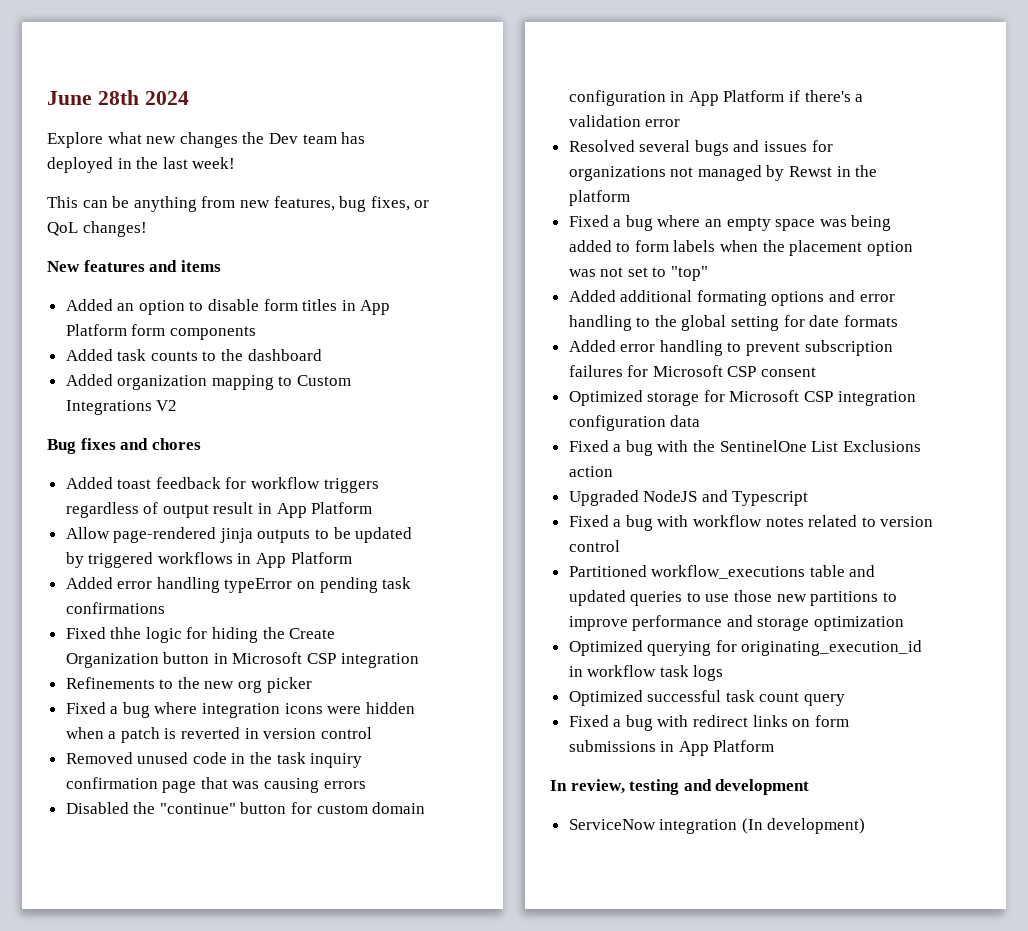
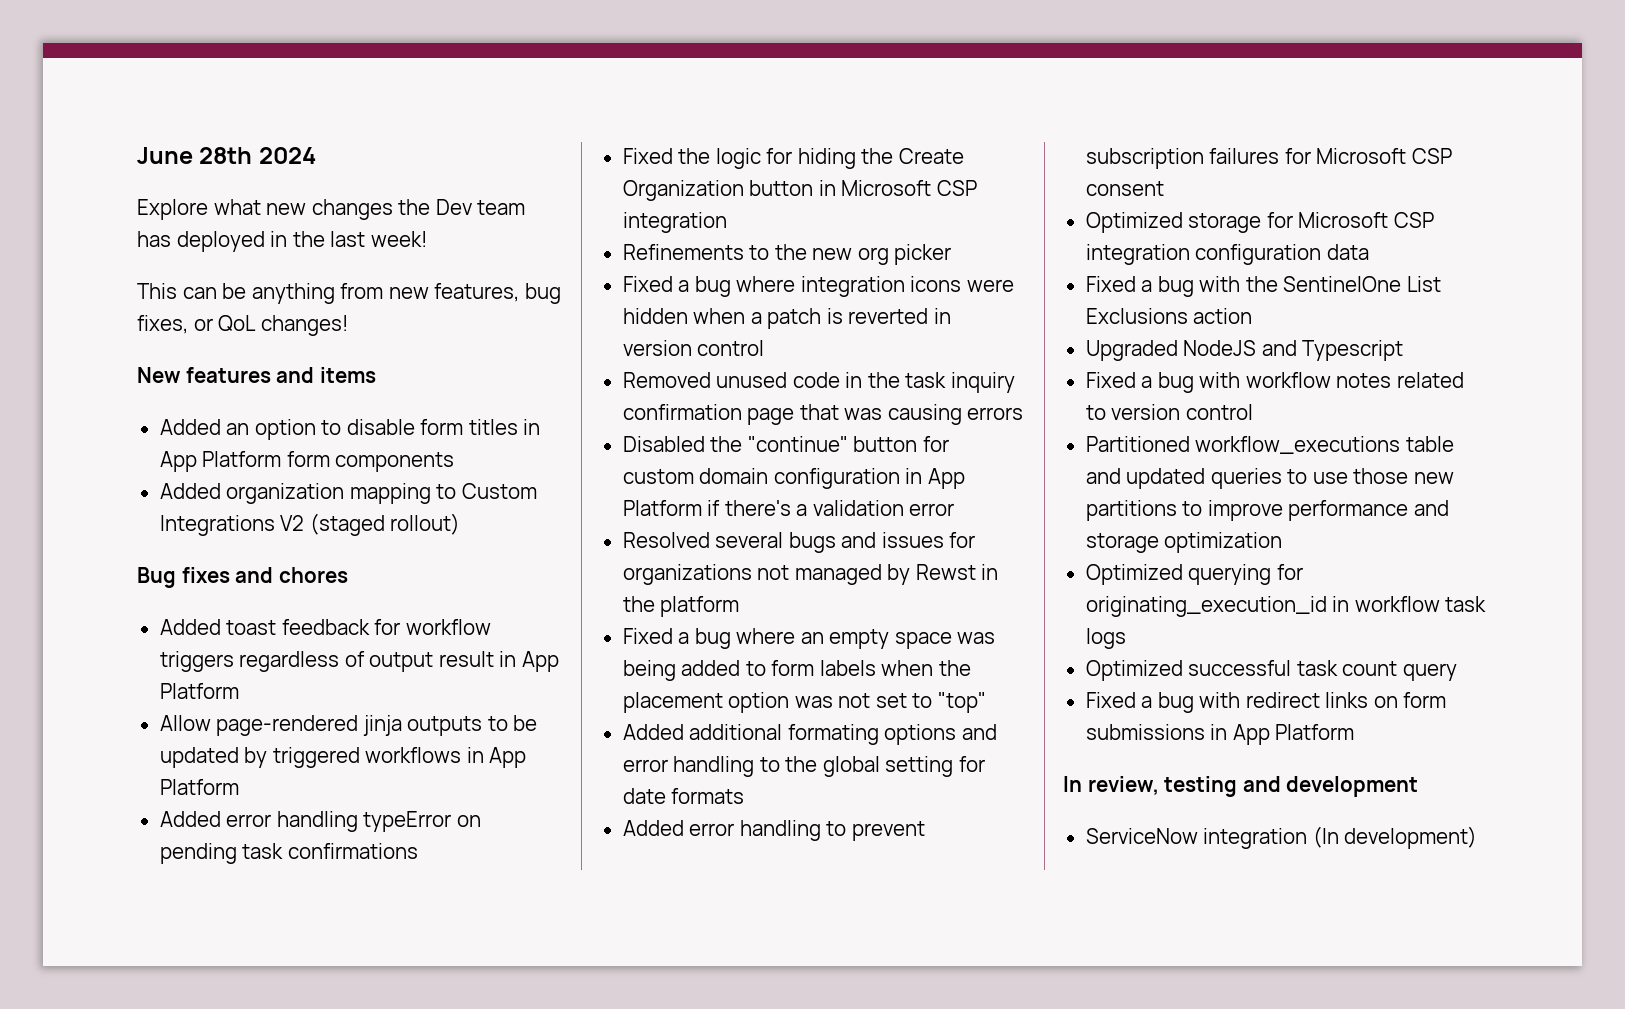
- Added task counts to the dashboard
- Added organization mapping to Custom Integrations V2
+ Added organization mapping to Custom Integrations V2 (staged rollout)
- Fixed thhe logic for hiding the Create Organization button in Microsoft CSP integration
+ Fixed the logic for hiding the Create Organization button in Microsoft CSP integration

